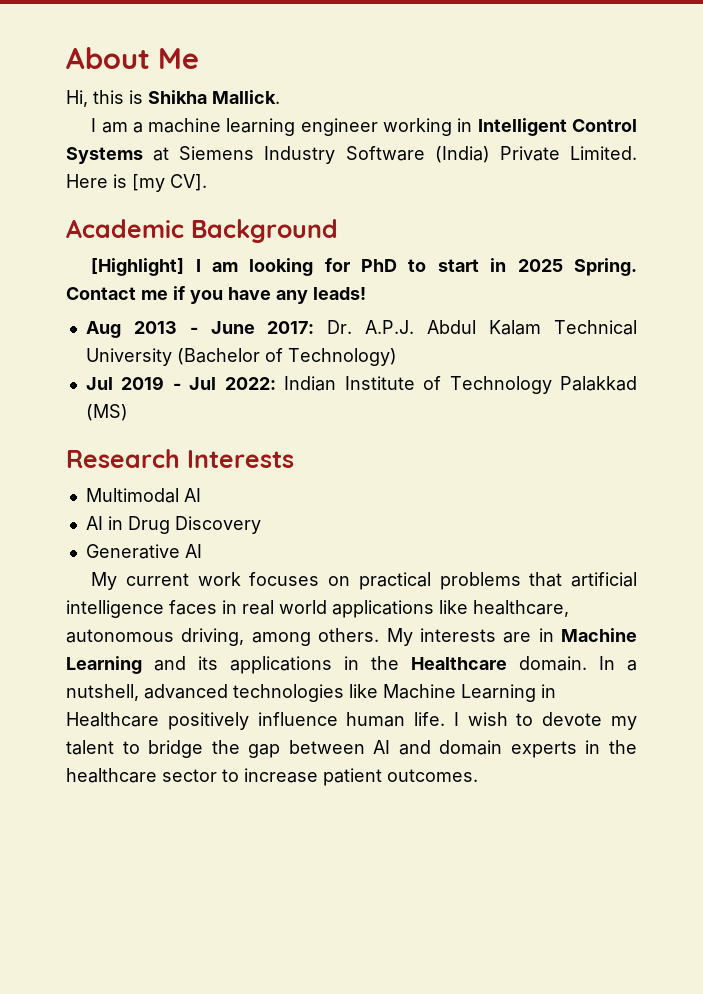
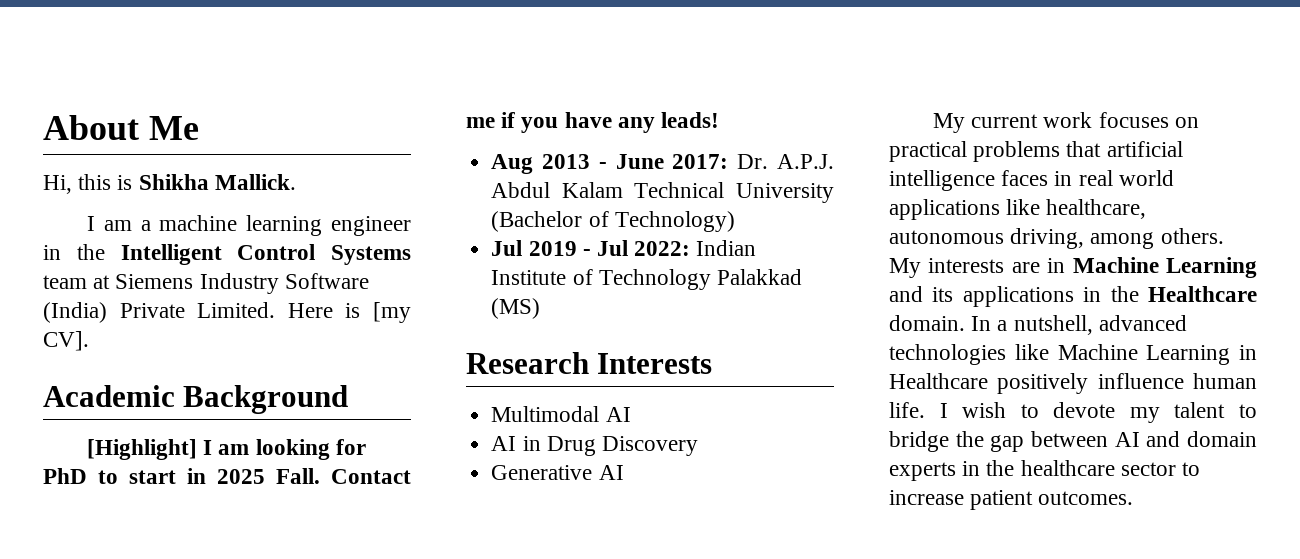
- I am a machine learning engineer working in Intelligent Control Systems at Siemens Industry Software (India) Private Limited.
+ I am a machine learning engineer in the Intelligent Control Systems team at Siemens Industry Software (India) Private Limited.
- [Highlight] I am looking for PhD to start in 2025 Spring.
+ [Highlight] I am looking for PhD to start in 2025 Fall.

